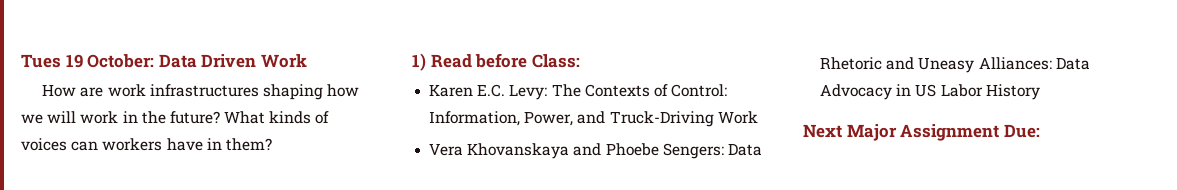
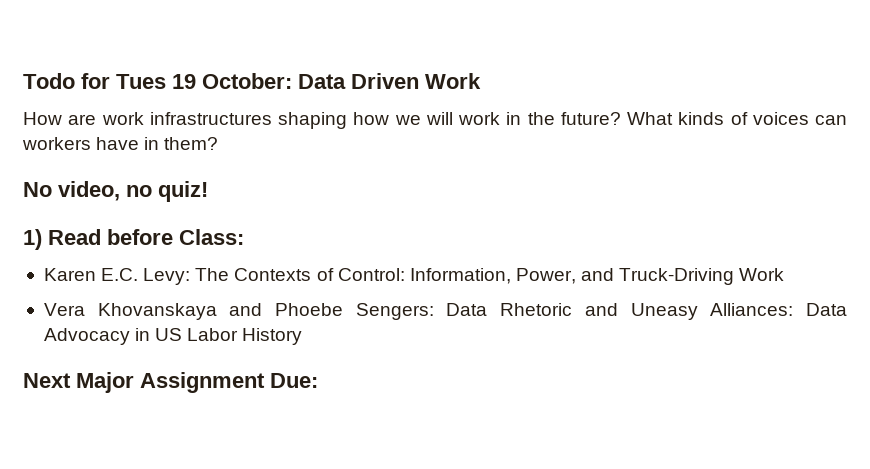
- Tues 19 October: Data Driven Work
+ Todo for Tues 19 October: Data Driven Work
+ No video, no quiz!

